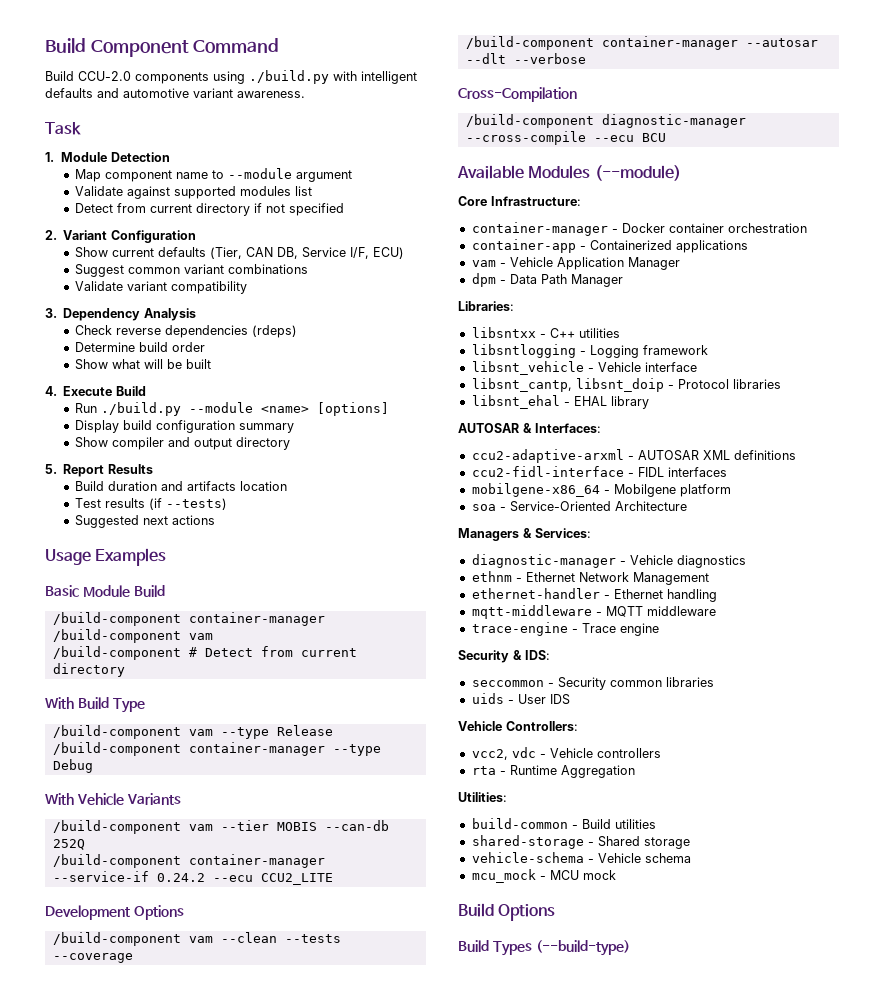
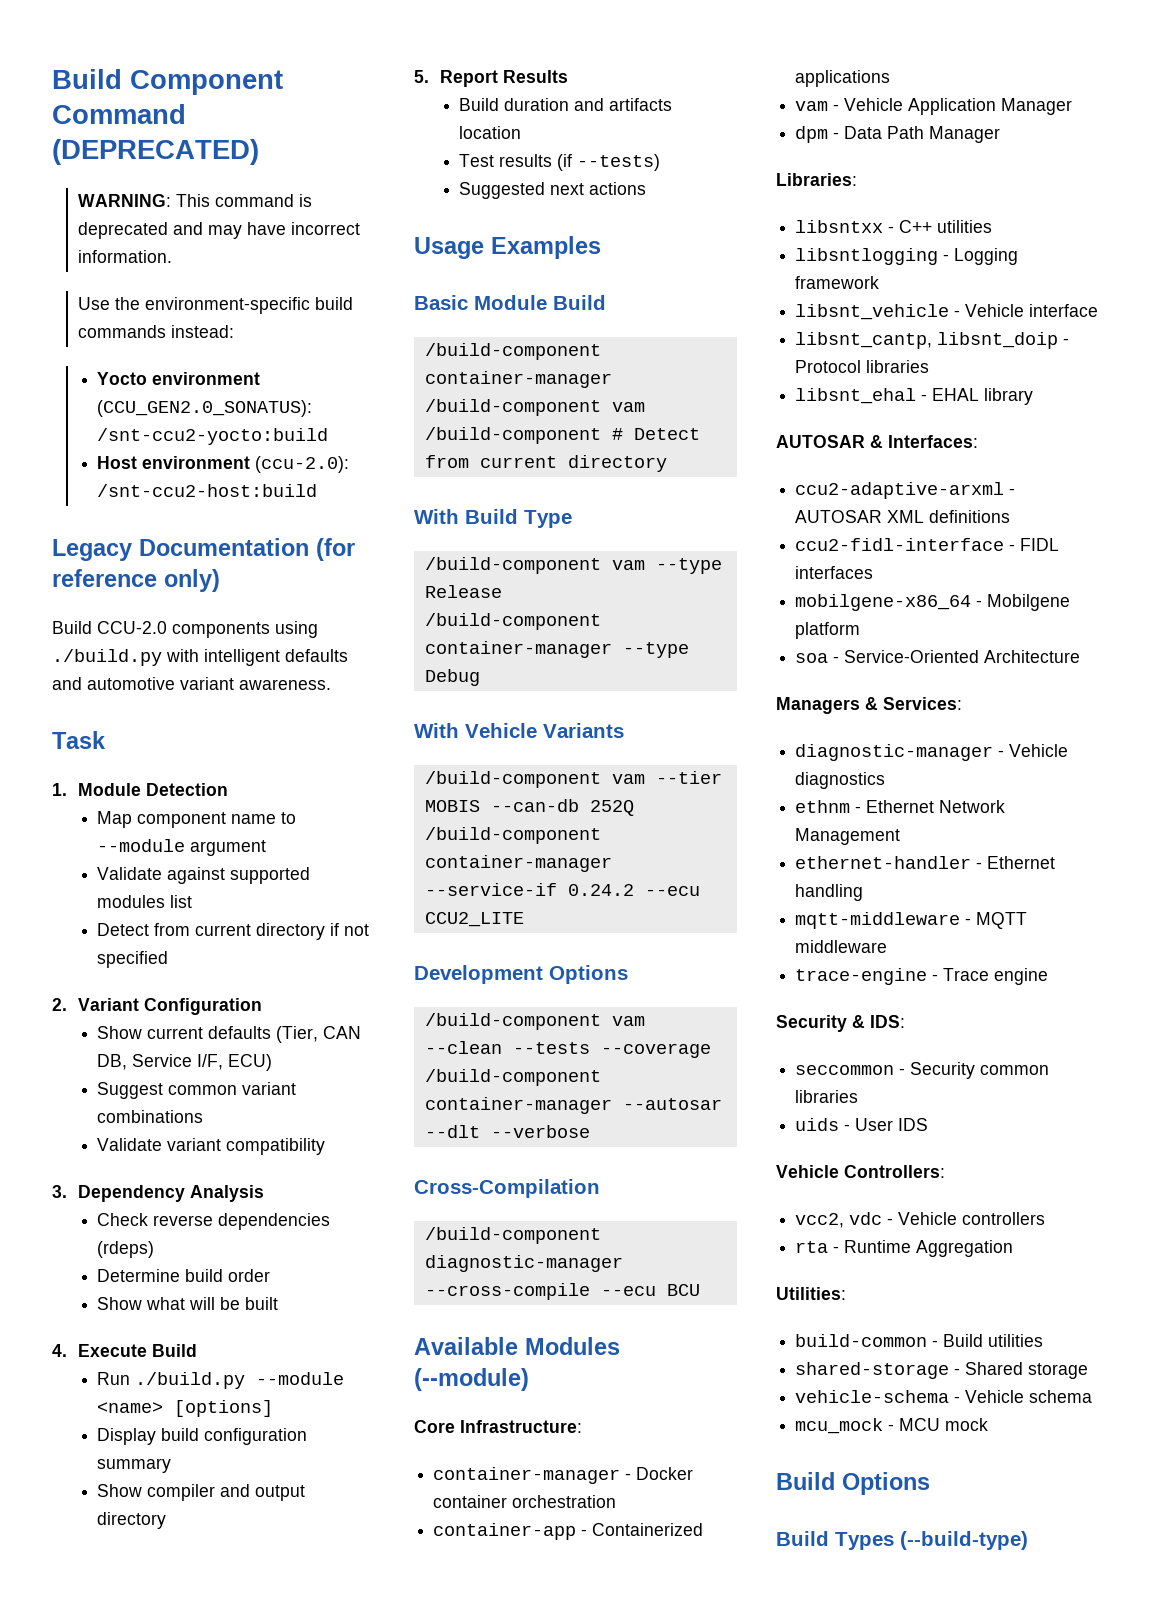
- Build Component Command
+ Build Component Command (DEPRECATED)
+ WARNING: This command is deprecated and may have incorrect information.
+ Use the environment-specific build commands instead:
+ Yocto environment (CCU_GEN2.0_SONATUS): /snt-ccu2-yocto:build
+ Host environment (ccu-2.0): /snt-ccu2-host:build
+ Legacy Documentation (for reference only)

